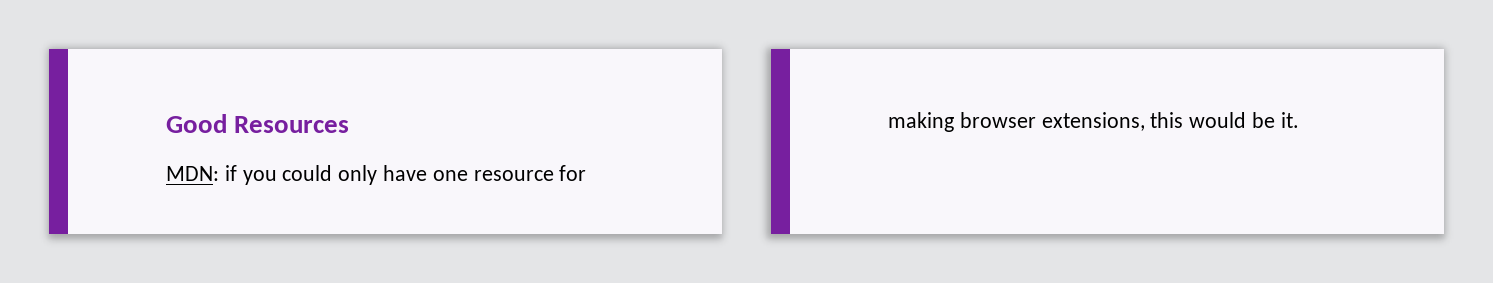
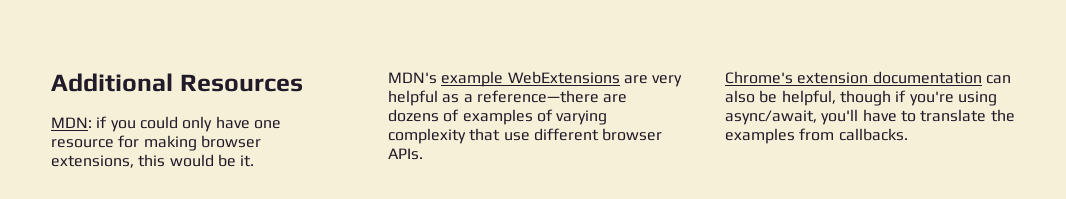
- Good Resources
+ Additional Resources
+ MDN's example WebExtensions are very helpful as a reference—there are dozens of examples of varying complexity that use different browser APIs.
+ Chrome's extension documentation can also be helpful, though if you're using async/await, you'll have to translate the examples from callbacks.

